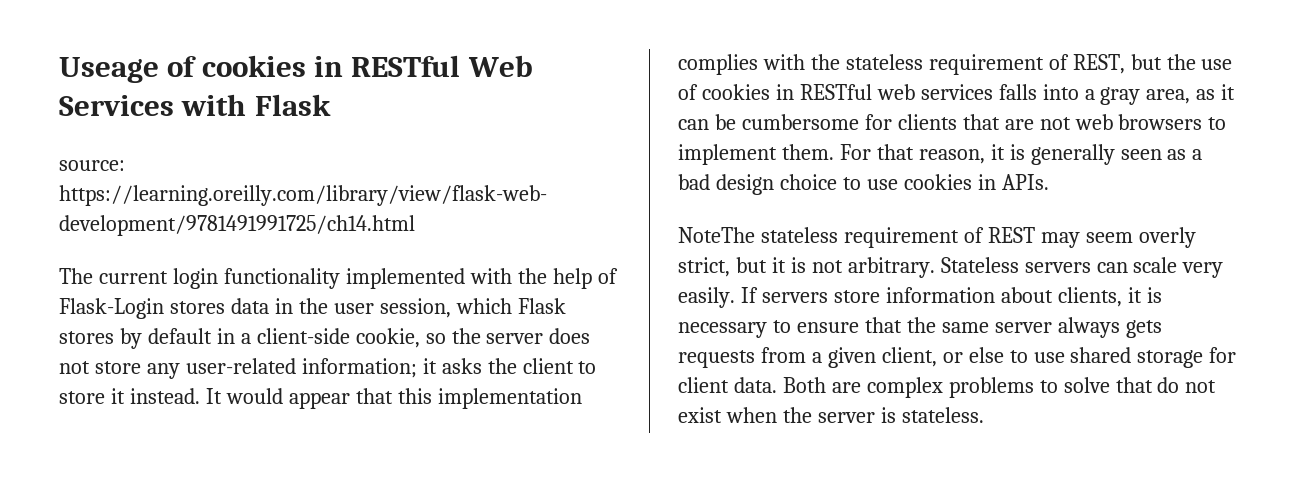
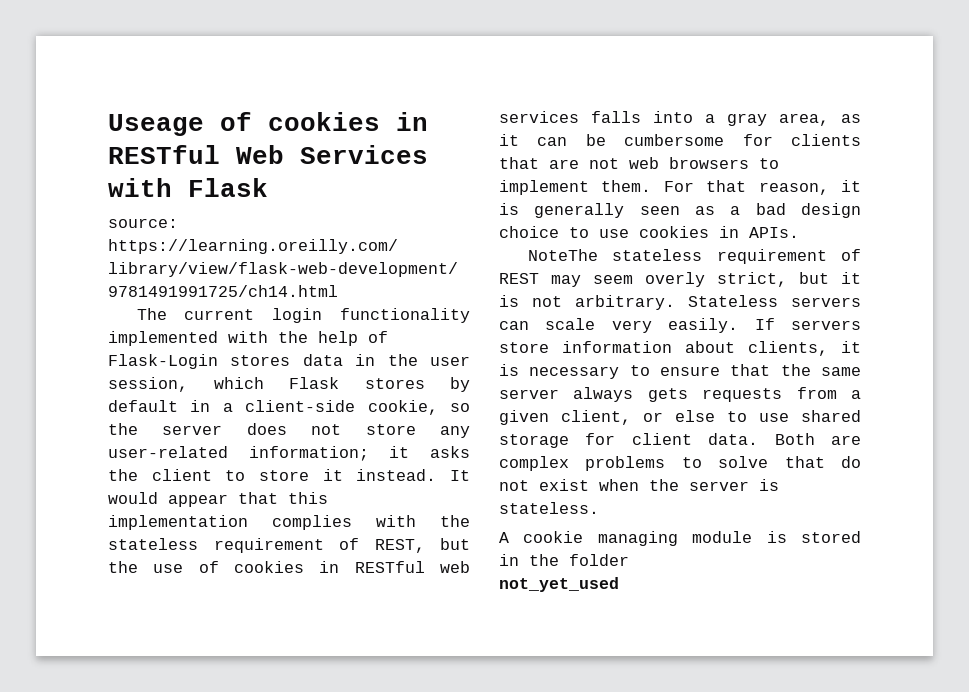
+ A cookie managing module is stored in the folder
+ not_yet_used

